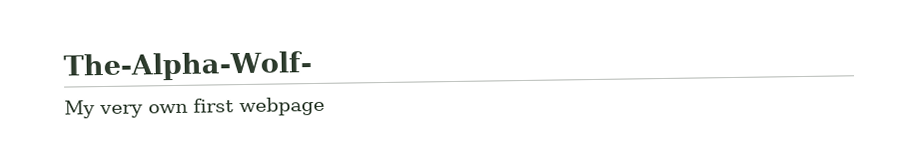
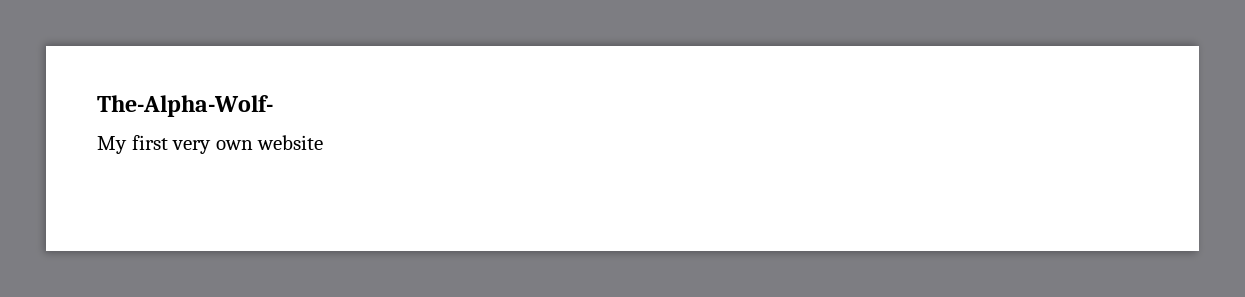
- My very own first webpage
+ My first very own website

